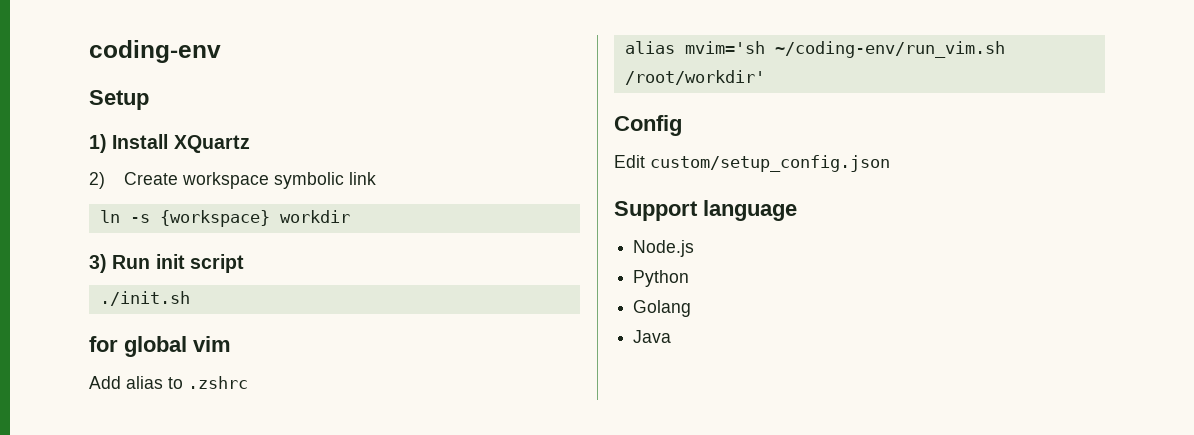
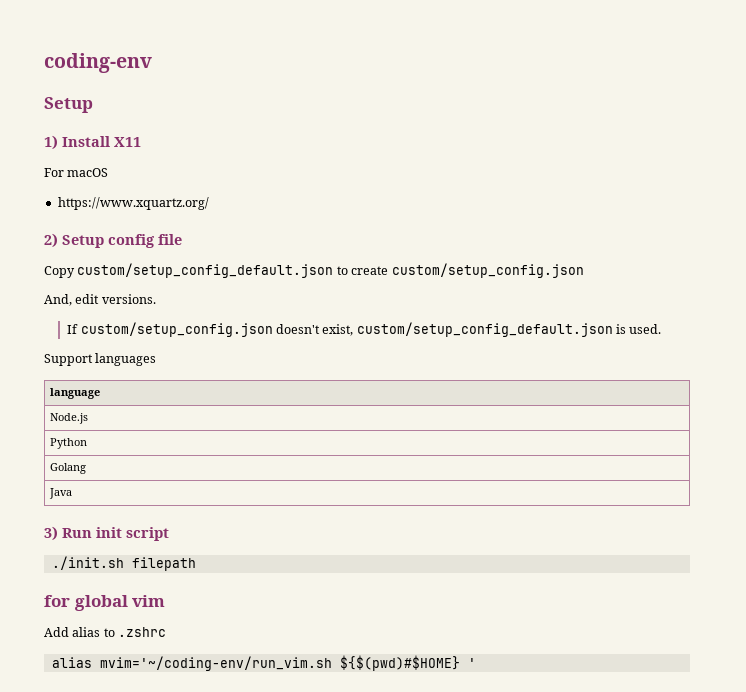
- 1) Install XQuartz
- 2) Create workspace symbolic link
- ln -s {workspace} workdir
+ 1) Install X11
+ For macOS
+ https://www.xquartz.org/
+ 2) Setup config file
+ Copy custom/setup_config_default.json to create custom/setup_config.json
+ And, edit versions.
+ If custom/setup_config.json doesn't exist, custom/setup_config_default.json is used.
+ Support languages
+ language
+ Node.js
+ Python
+ Golang
+ Java
- ./init.sh
+ ./init.sh filepath
- alias mvim='sh ~/coding-env/run_vim.sh /root/workdir'
- Config
- Edit custom/setup_config.json
- Support language
- Node.js
- Python
- Golang
- Java
+ alias mvim='~/coding-env/run_vim.sh ${$(pwd)#$HOME} '

